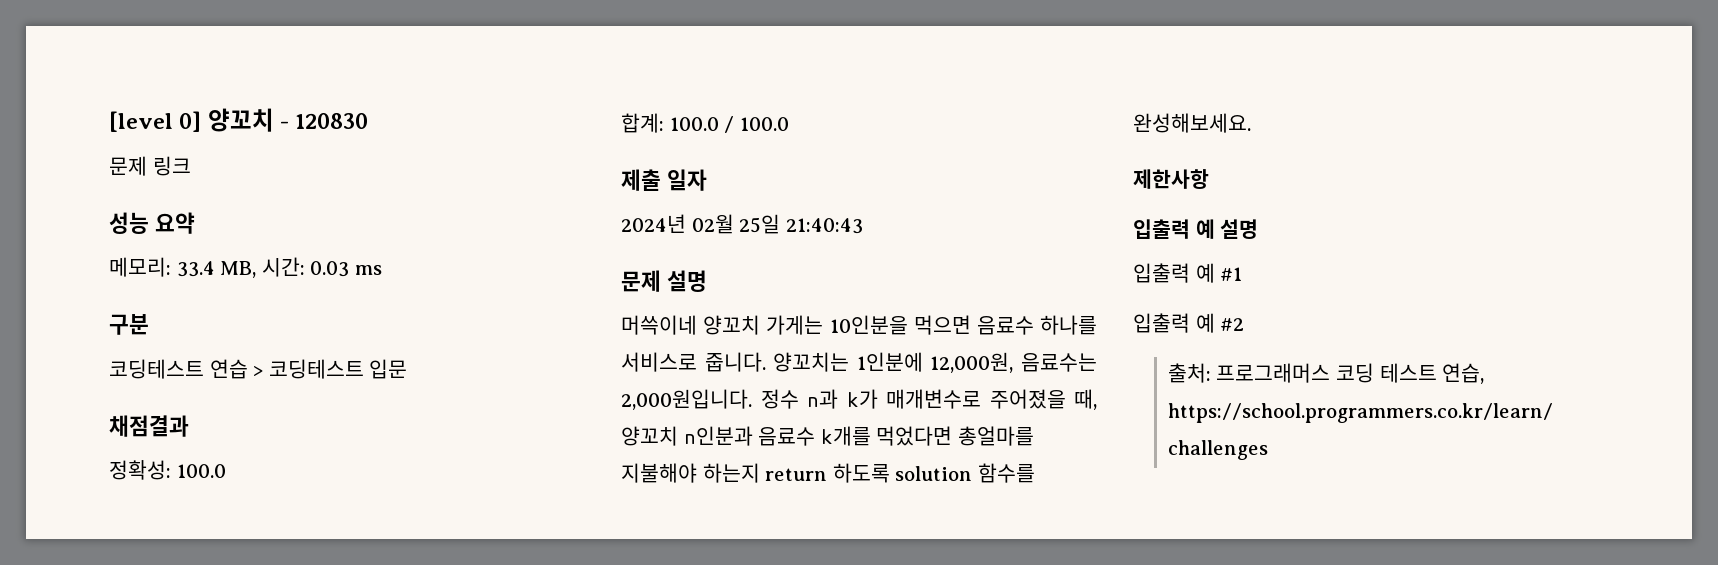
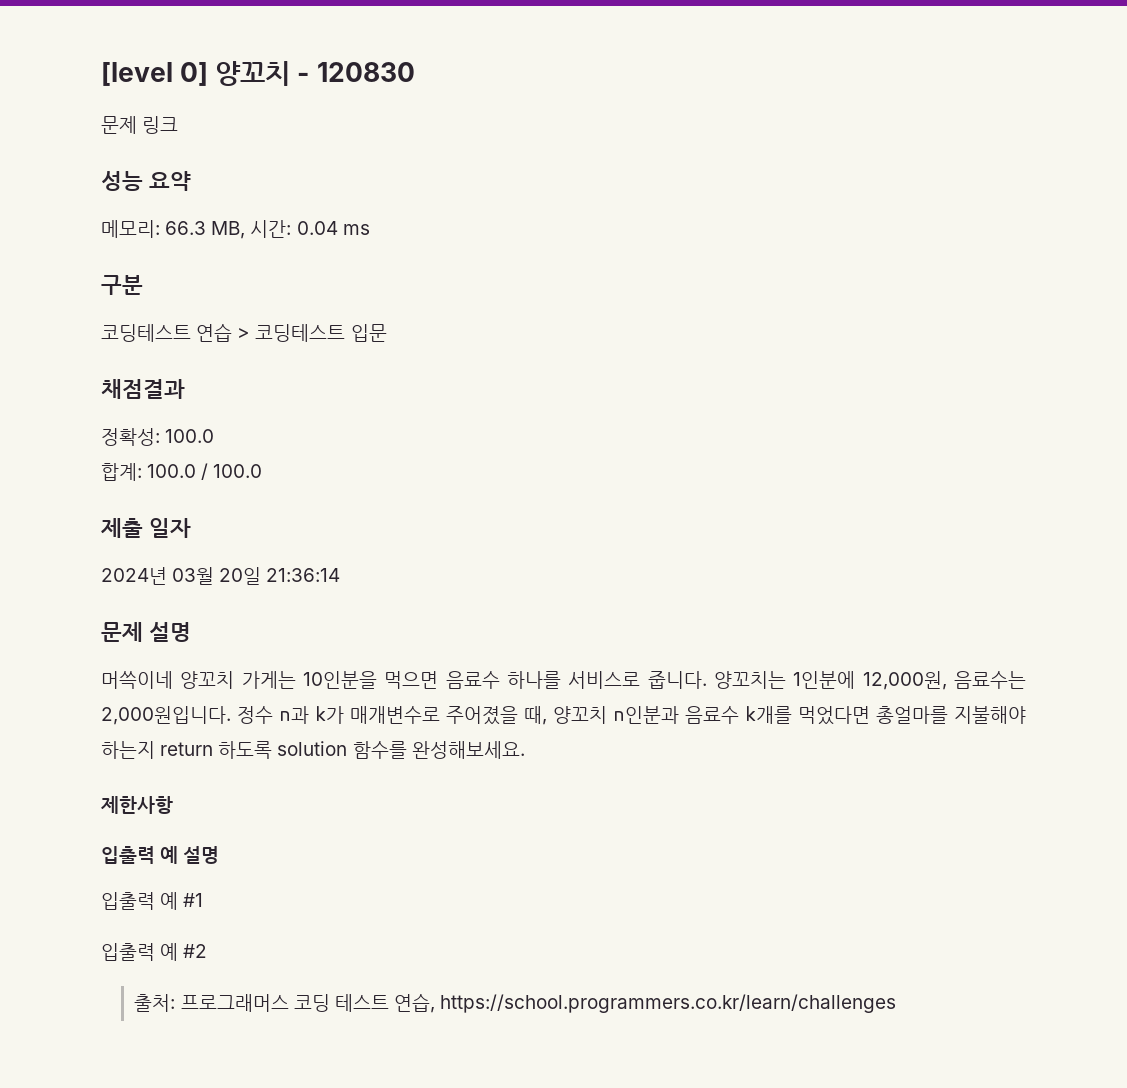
- 메모리: 33.4 MB, 시간: 0.03 ms
+ 메모리: 66.3 MB, 시간: 0.04 ms
- 2024년 02월 25일 21:40:43
+ 2024년 03월 20일 21:36:14

